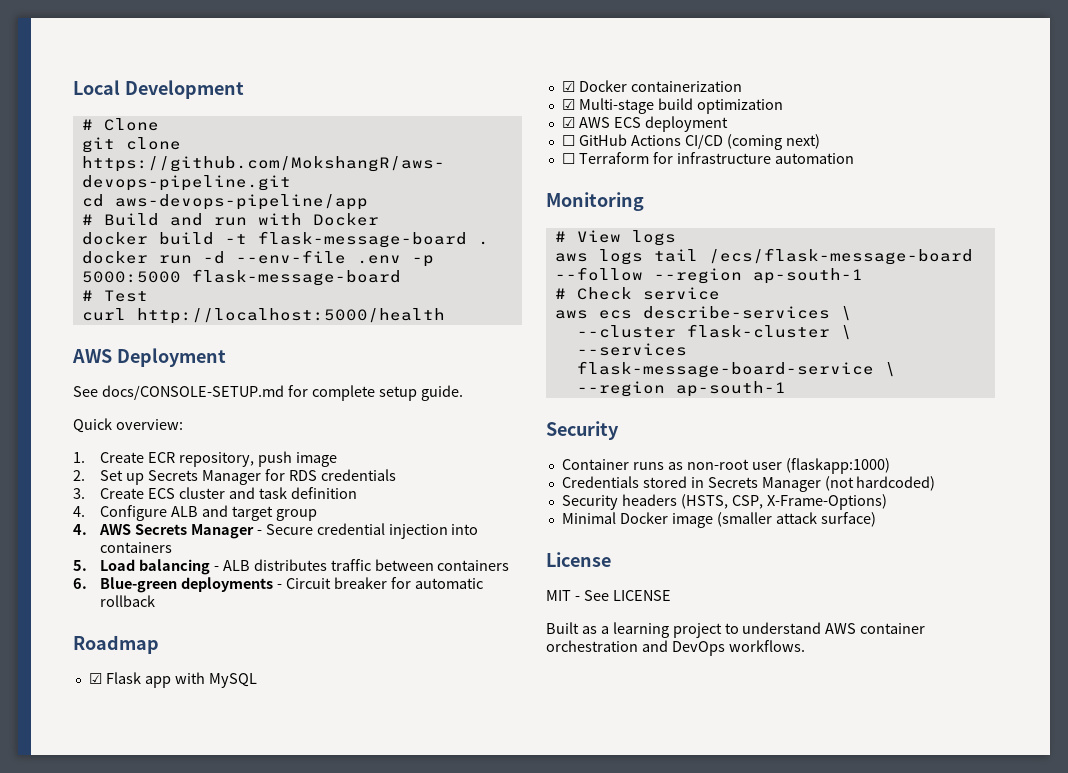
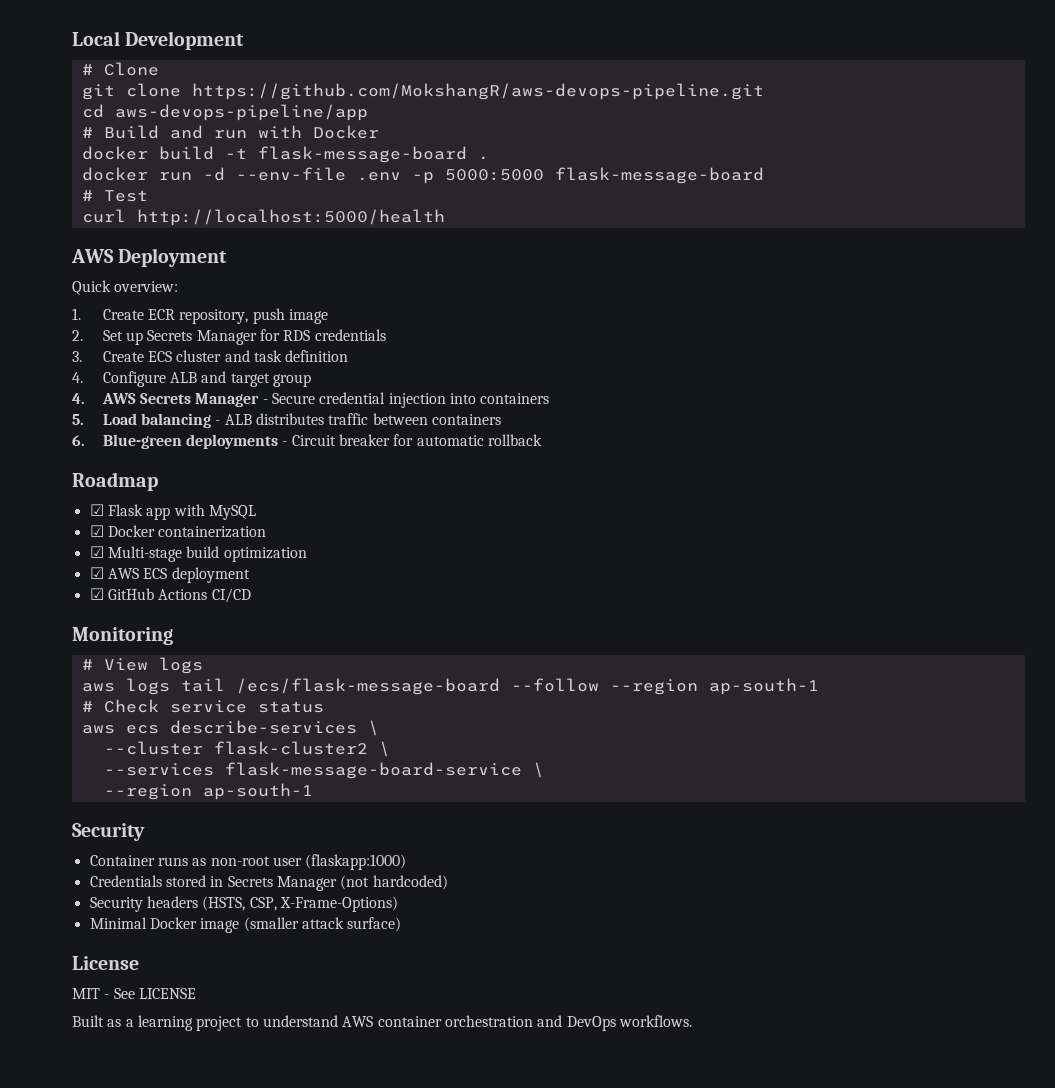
- See docs/CONSOLE-SETUP.md for complete setup guide.
- ☐ GitHub Actions CI/CD (coming next)
- ☐ Terraform for infrastructure automation
+ ☑ GitHub Actions CI/CD
- # Check service
+ # Check service status
- --cluster flask-cluster \
+ --cluster flask-cluster2 \

